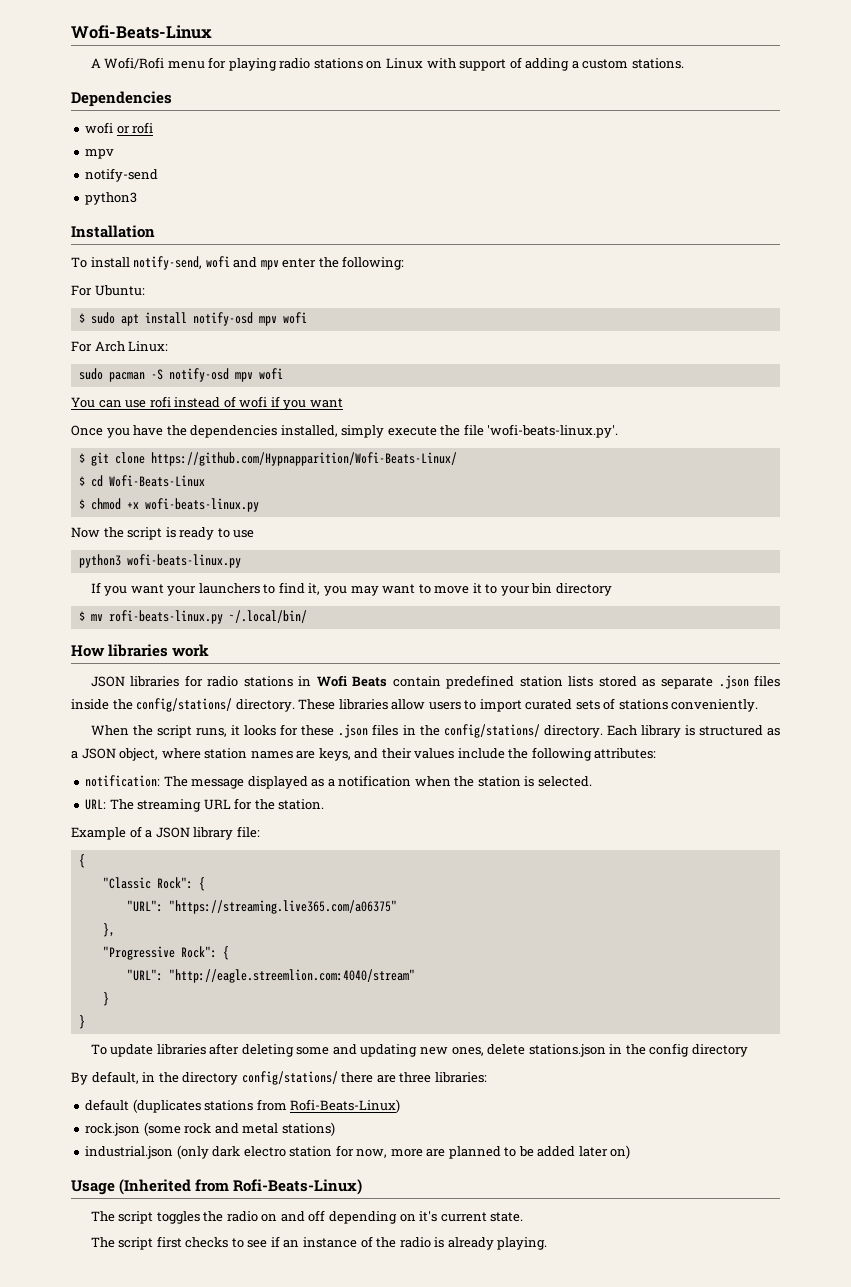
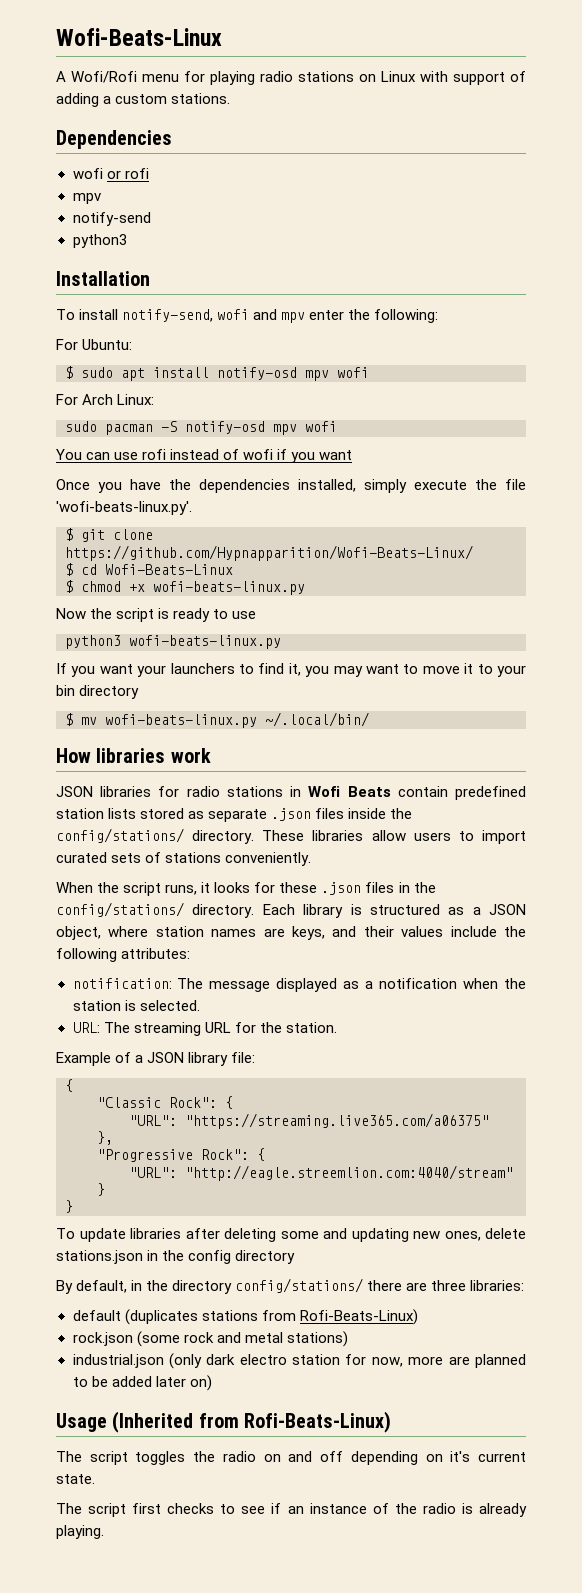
- $ mv rofi-beats-linux.py ~/.local/bin/
+ $ mv wofi-beats-linux.py ~/.local/bin/

